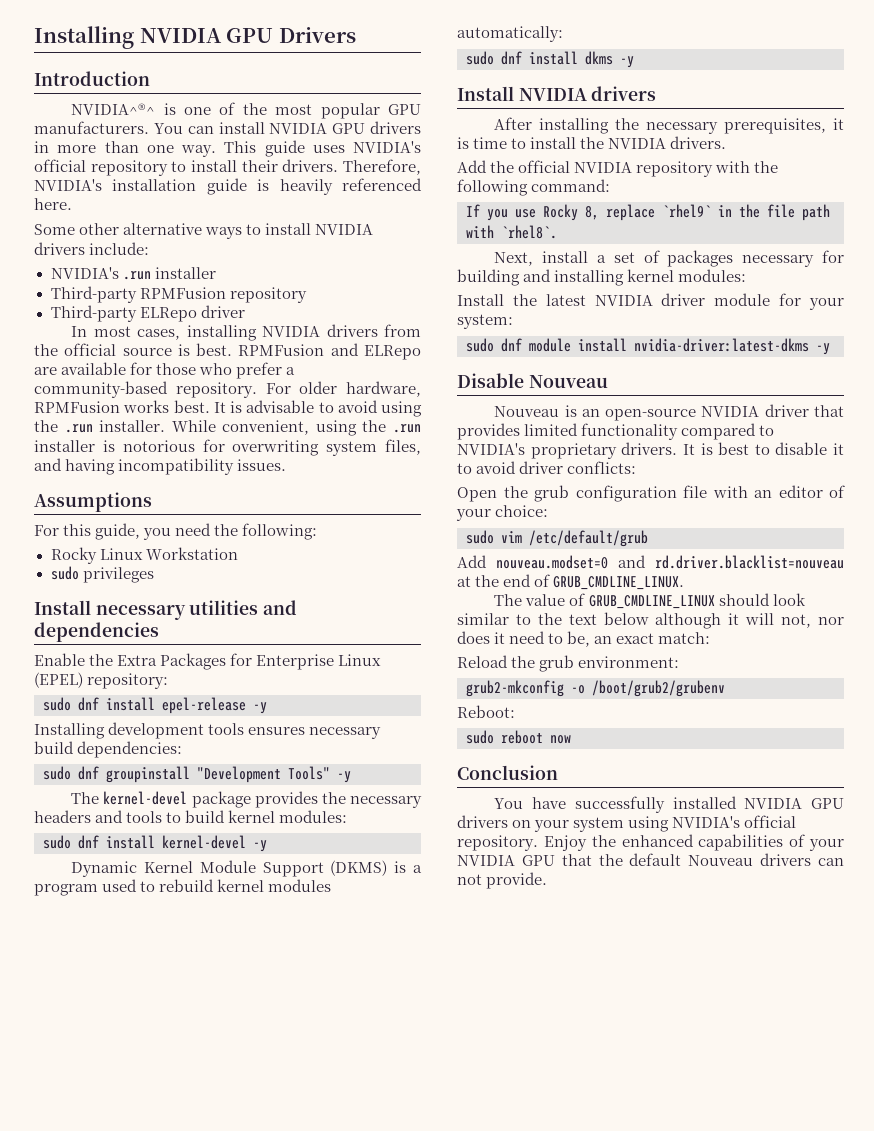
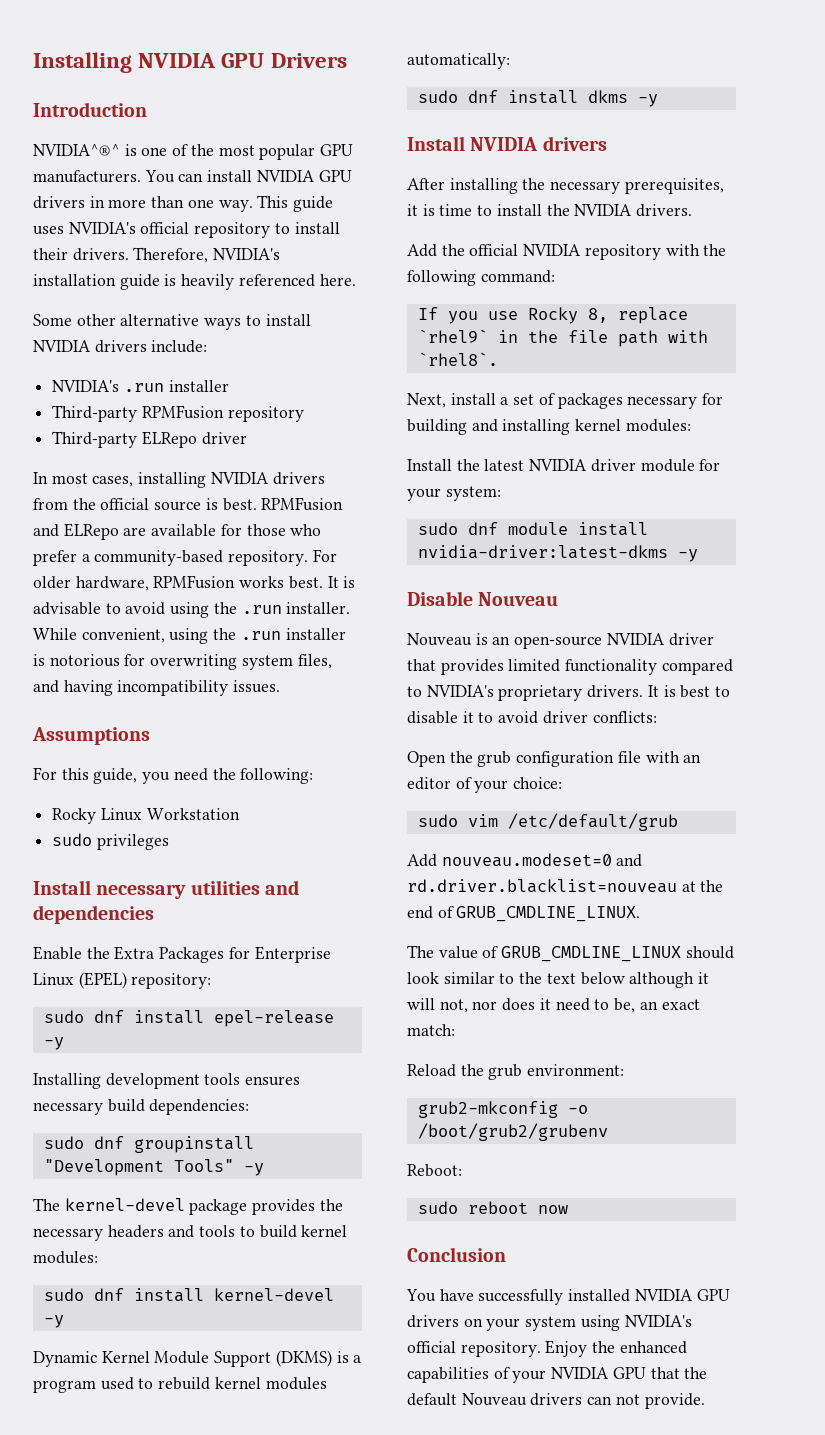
- Add nouveau.modset=0 and rd.driver.blacklist=nouveau at the end of GRUB_CMDLINE_LINUX.
+ Add nouveau.modeset=0 and rd.driver.blacklist=nouveau at the end of GRUB_CMDLINE_LINUX.

